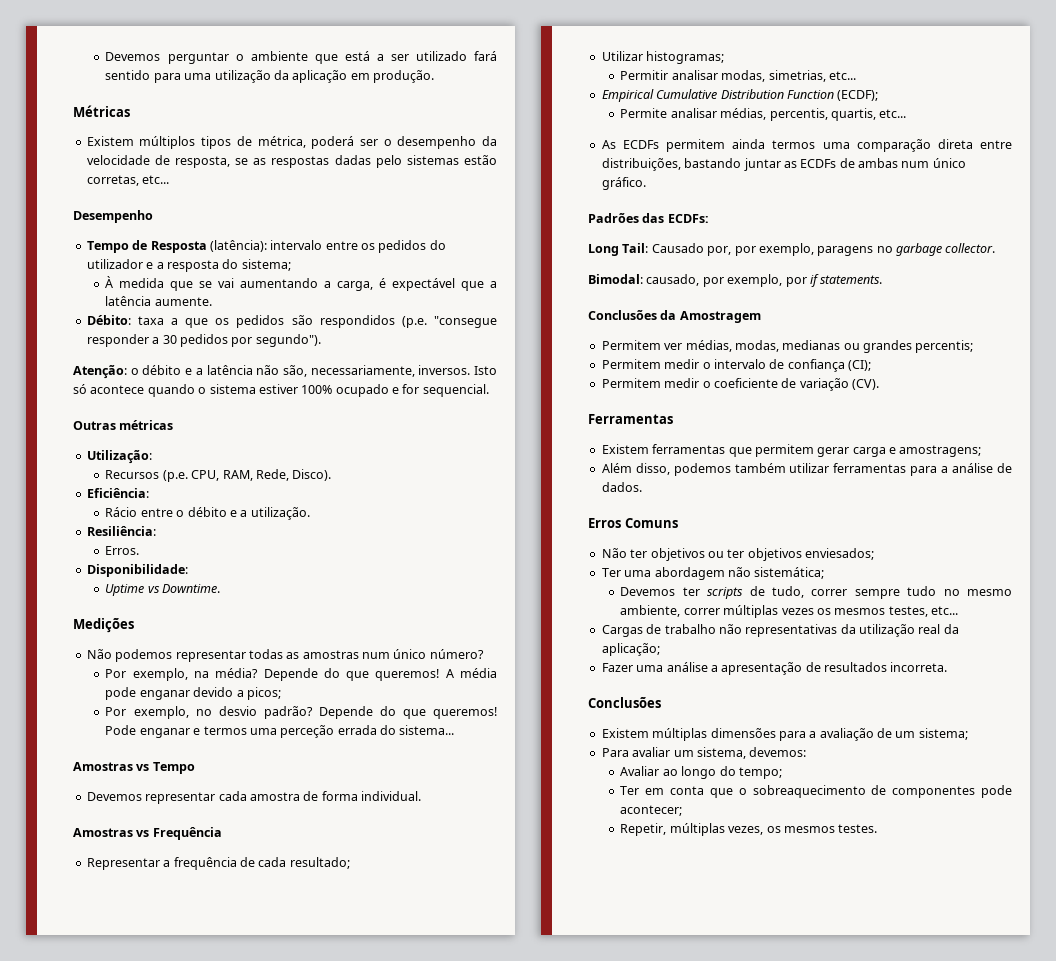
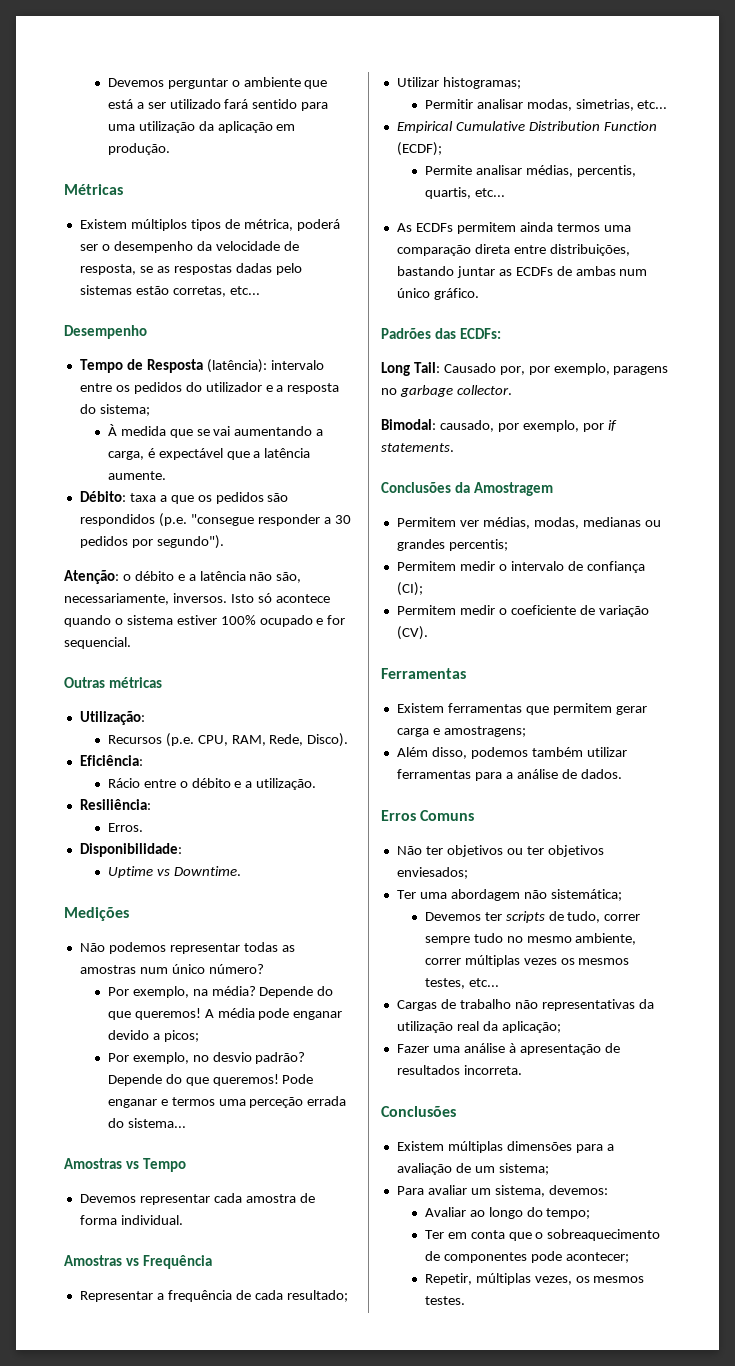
- Fazer uma análise a apresentação de resultados incorreta.
+ Fazer uma análise à apresentação de resultados incorreta.

